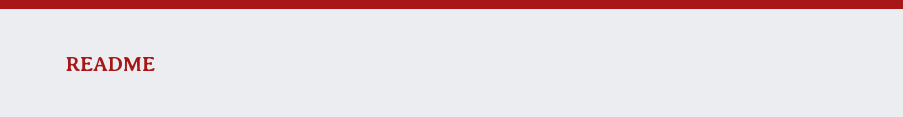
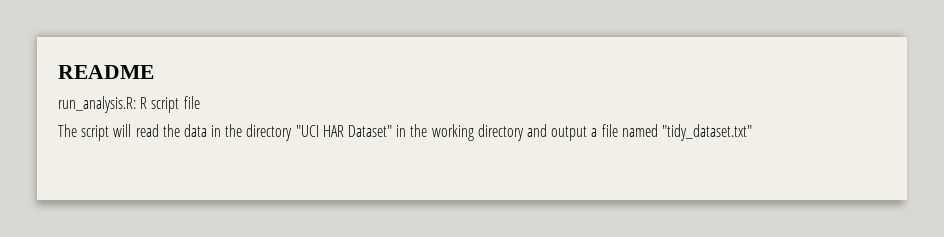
+ run_analysis.R: R script file
+ The script will read the data in the directory "UCI HAR Dataset" in the working directory and output a file named "tidy_dataset.txt"

